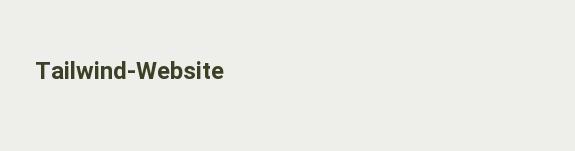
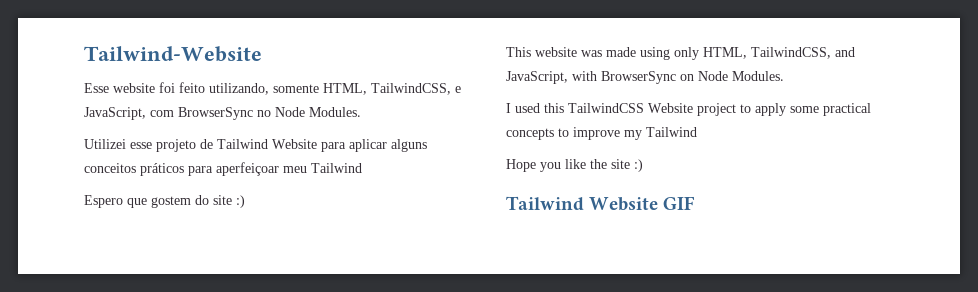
+ Esse website foi feito utilizando, somente HTML, TailwindCSS, e JavaScript, com BrowserSync no Node Modules.
+ Utilizei esse projeto de Tailwind Website para aplicar alguns conceitos práticos para aperfeiçoar meu Tailwind
+ Espero que gostem do site :)
+ This website was made using only HTML, TailwindCSS, and JavaScript, with BrowserSync on Node Modules.
+ I used this TailwindCSS Website project to apply some practical concepts to improve my Tailwind
+ Hope you like the site :)
+ Tailwind Website GIF

